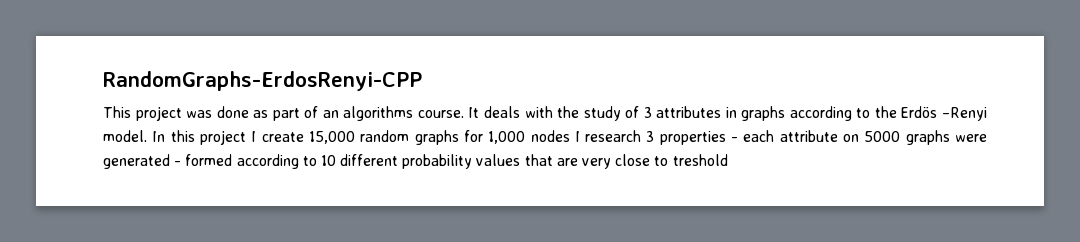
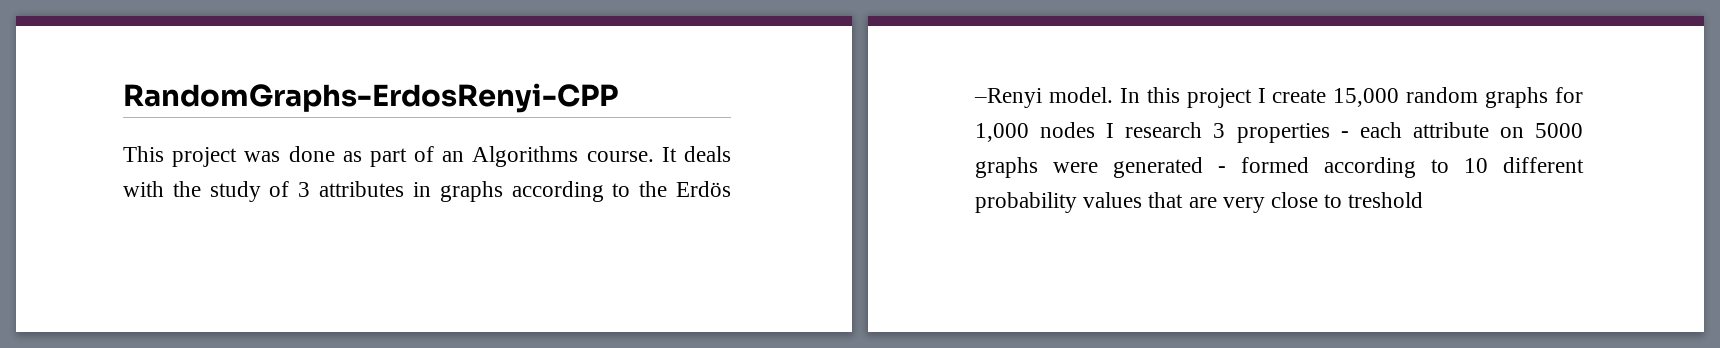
- This project was done as part of an algorithms course.
+ This project was done as part of an Algorithms course.

